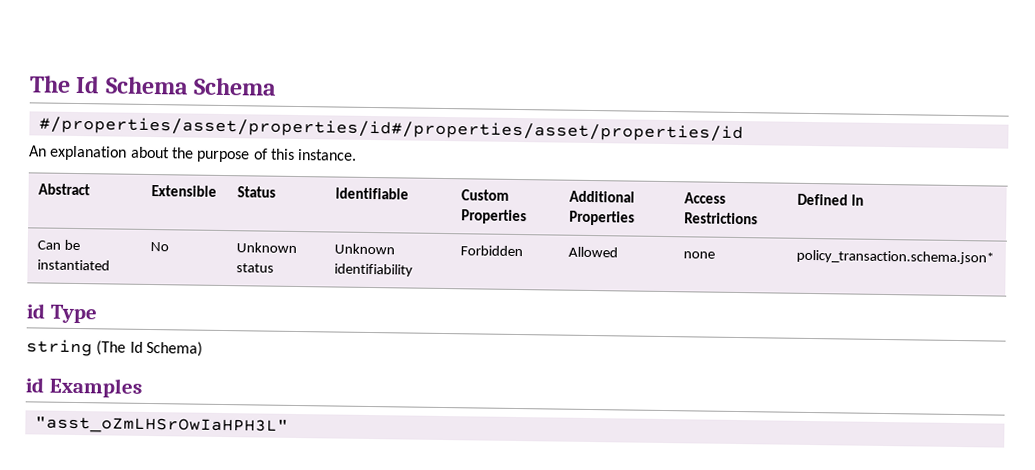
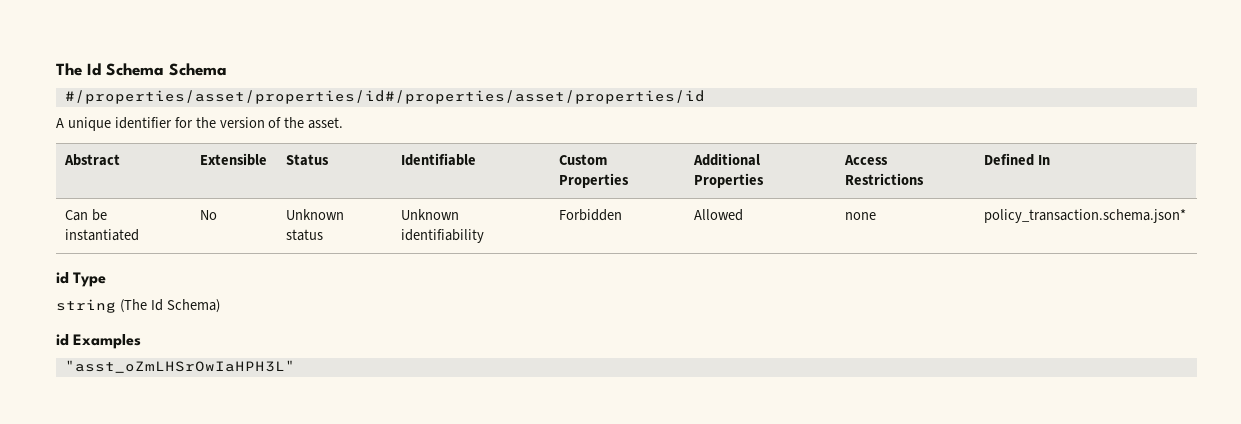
- An explanation about the purpose of this instance.
+ A unique identifier for the version of the asset.

